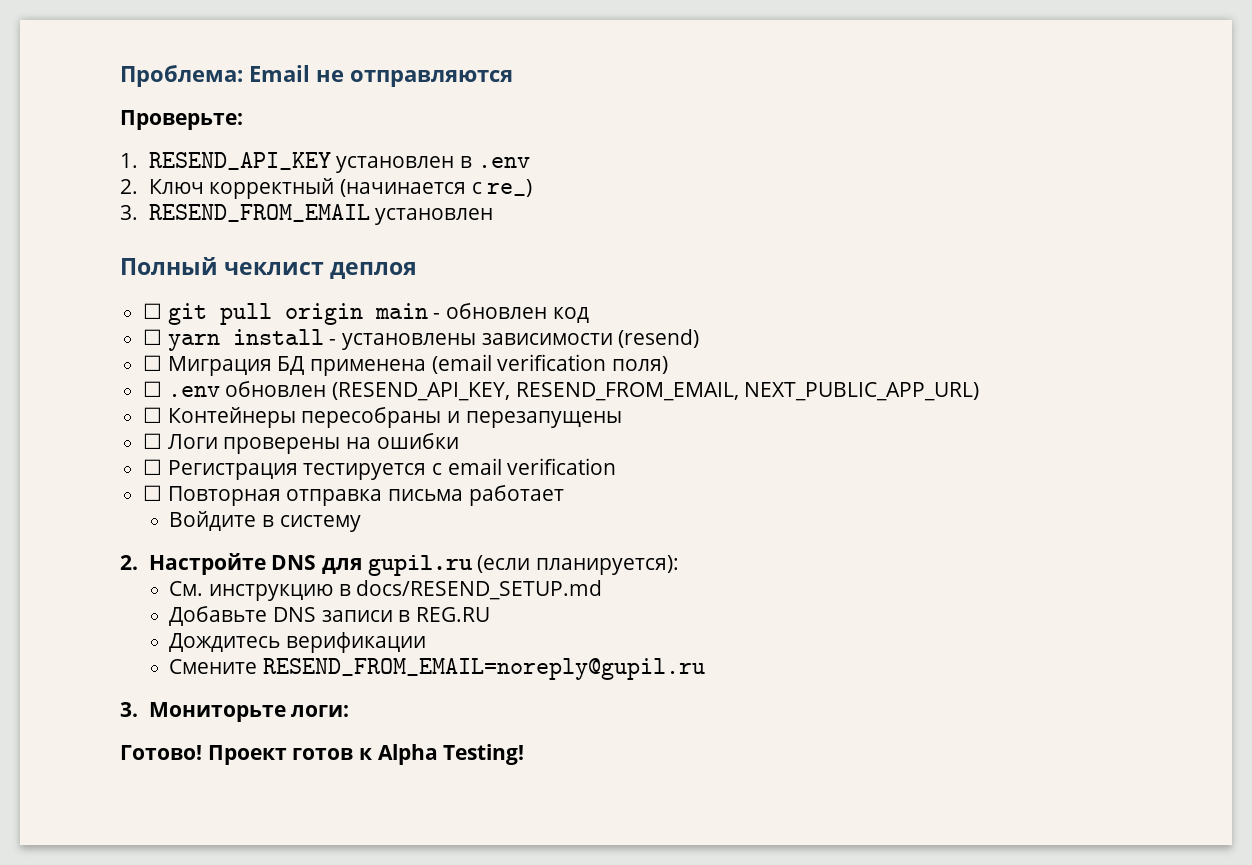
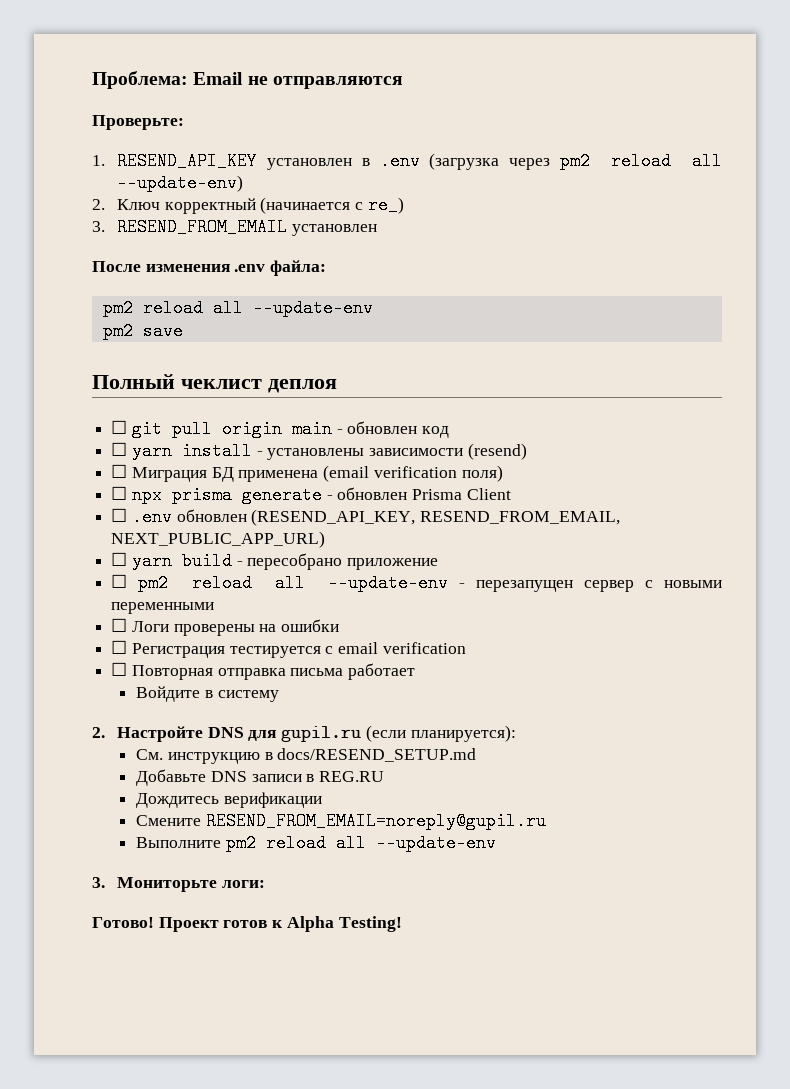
- 1. RESEND_API_KEY установлен в .env
+ 1. RESEND_API_KEY установлен в .env (загрузка через pm2 reload all --update-env)
+ После изменения .env файла:
+ pm2 reload all --update-env
+ pm2 save
+ ☐ npx prisma generate - обновлен Prisma Client
- ☐ Контейнеры пересобраны и перезапущены
+ ☐ yarn build - пересобрано приложение
+ ☐ pm2 reload all --update-env - перезапущен сервер с новыми переменными
+ Выполните pm2 reload all --update-env

